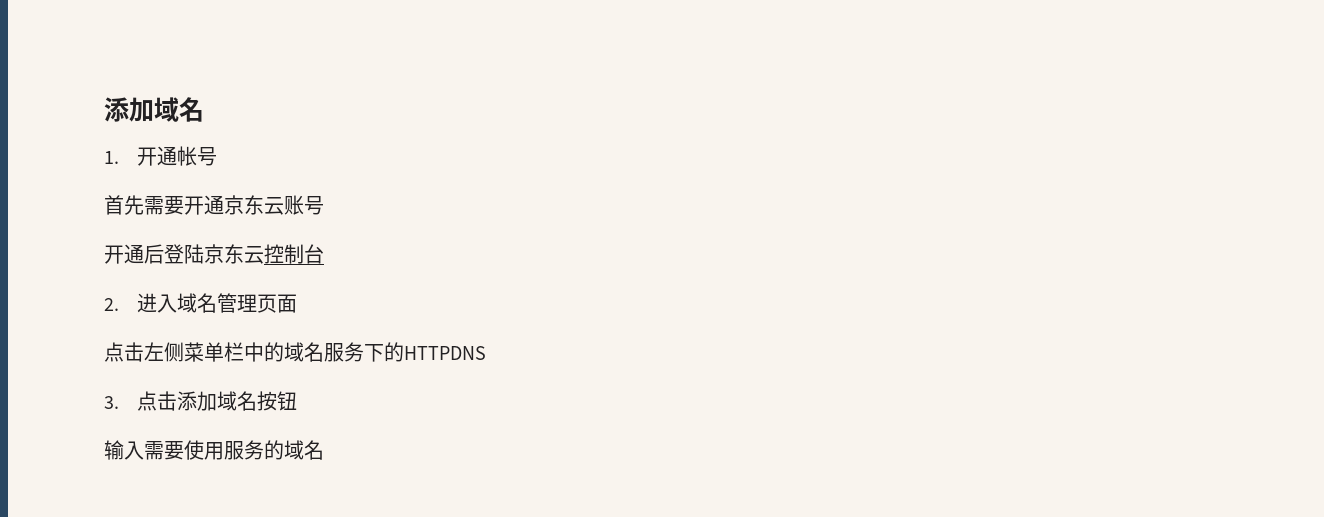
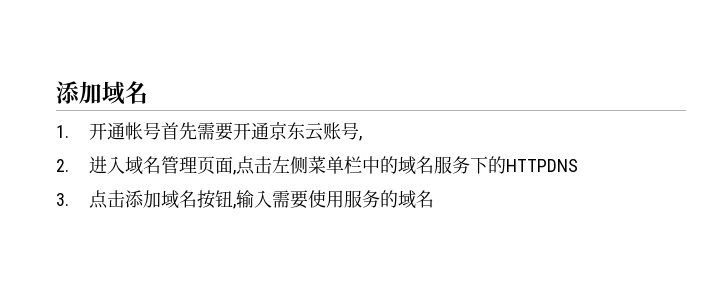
- 1.开通帐号
- 首先需要开通京东云账号
- 开通后登陆京东云控制台
+ 1.开通帐号首先需要开通京东云账号,
- 2.进入域名管理页面
- 点击左侧菜单栏中的域名服务下的HTTPDNS
+ 2.进入域名管理页面,点击左侧菜单栏中的域名服务下的HTTPDNS
- 3.点击添加域名按钮
- 输入需要使用服务的域名
+ 3.点击添加域名按钮,输入需要使用服务的域名

